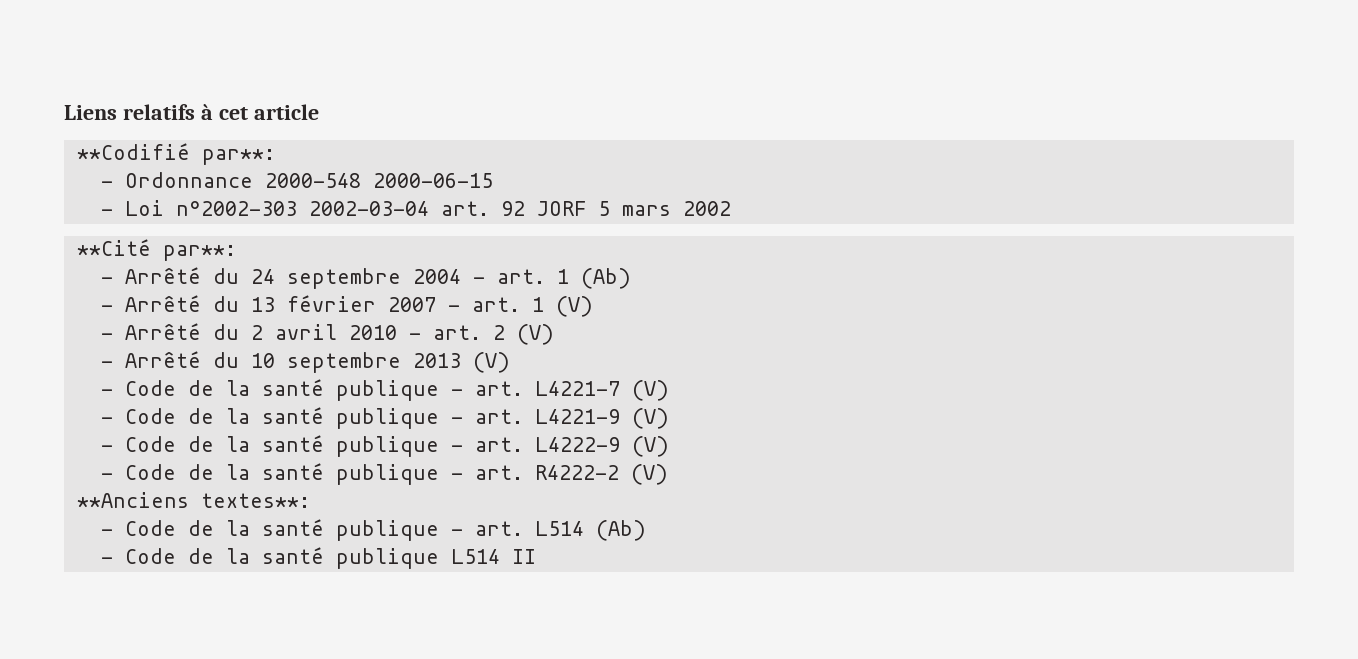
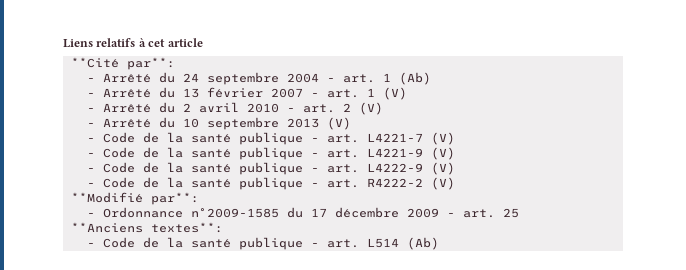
- **Codifié par**:
- - Ordonnance 2000-548 2000-06-15
- - Loi n°2002-303 2002-03-04 art. 92 JORF 5 mars 2002
+ **Modifié par**:
+ - Ordonnance n°2009-1585 du 17 décembre 2009 - art. 25
- - Code de la santé publique L514 II

